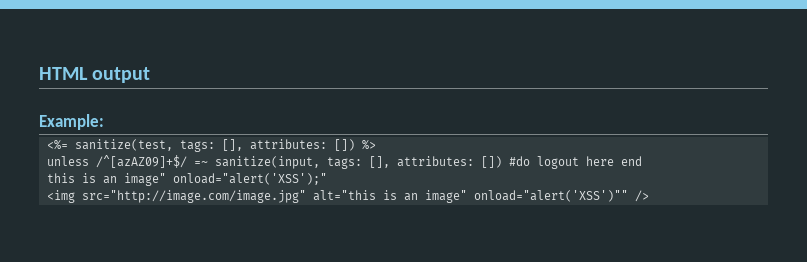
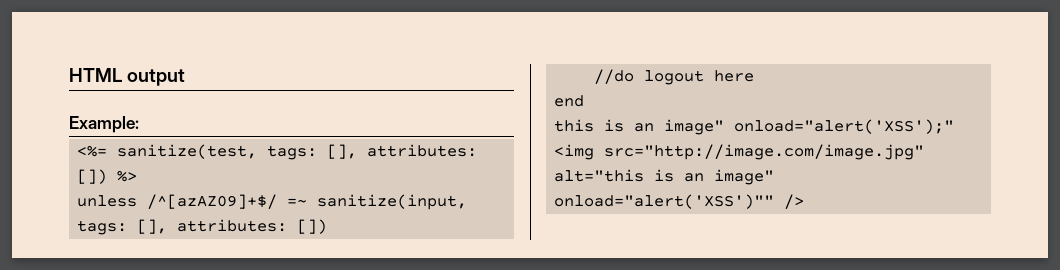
- unless /^[azAZ09]+$/ =~ sanitize(input, tags: [], attributes: []) #do logout here end
+ unless /^[azAZ09]+$/ =~ sanitize(input, tags: [], attributes: [])
+ //do logout here
+ end

